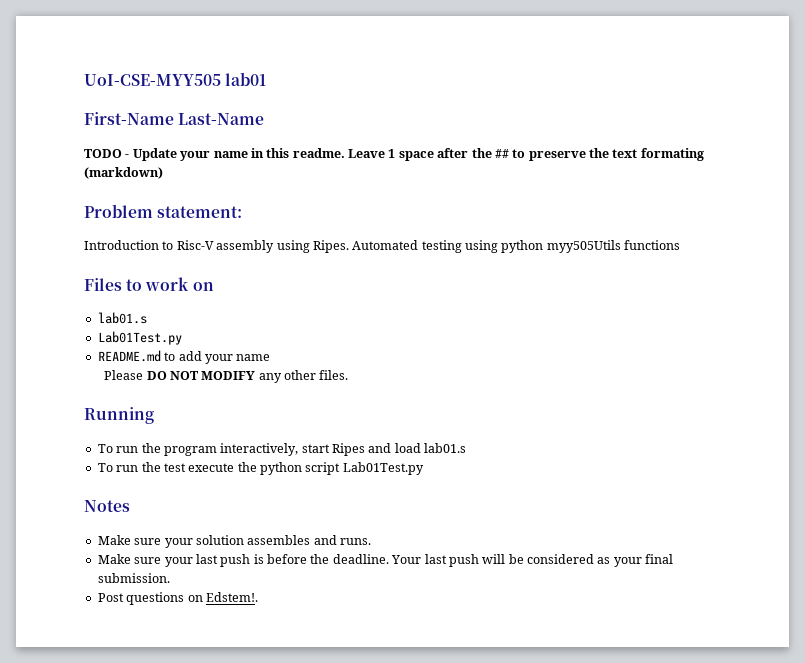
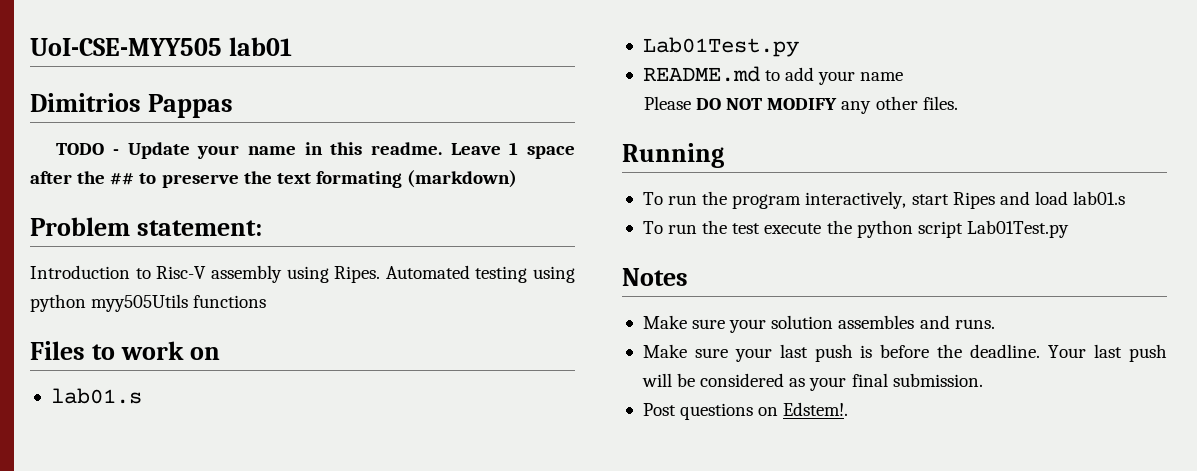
- First-Name Last-Name
+ Dimitrios Pappas

